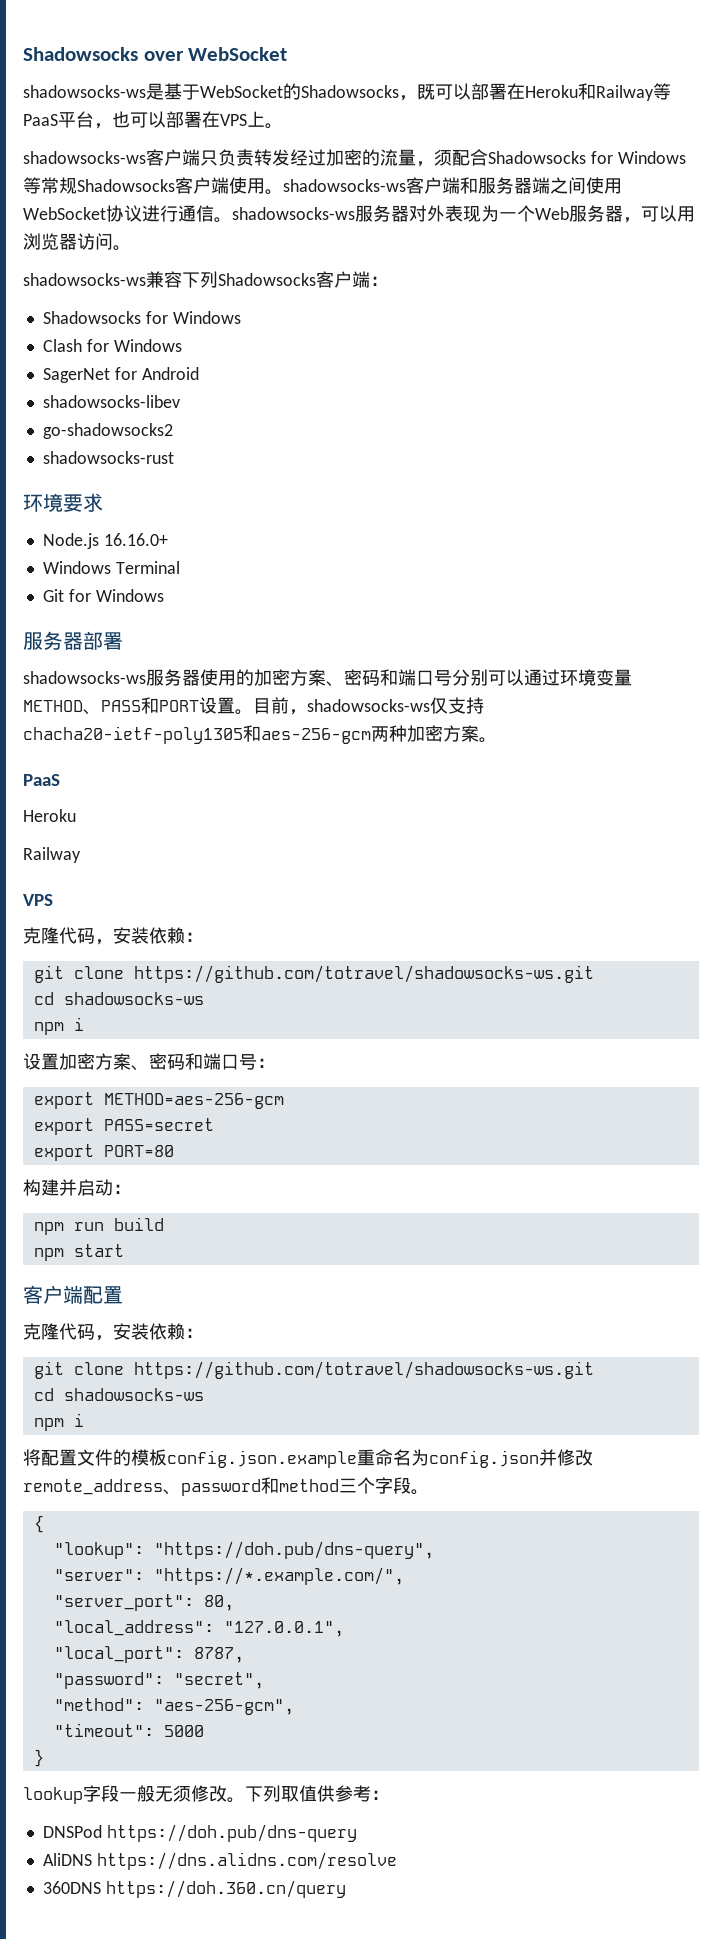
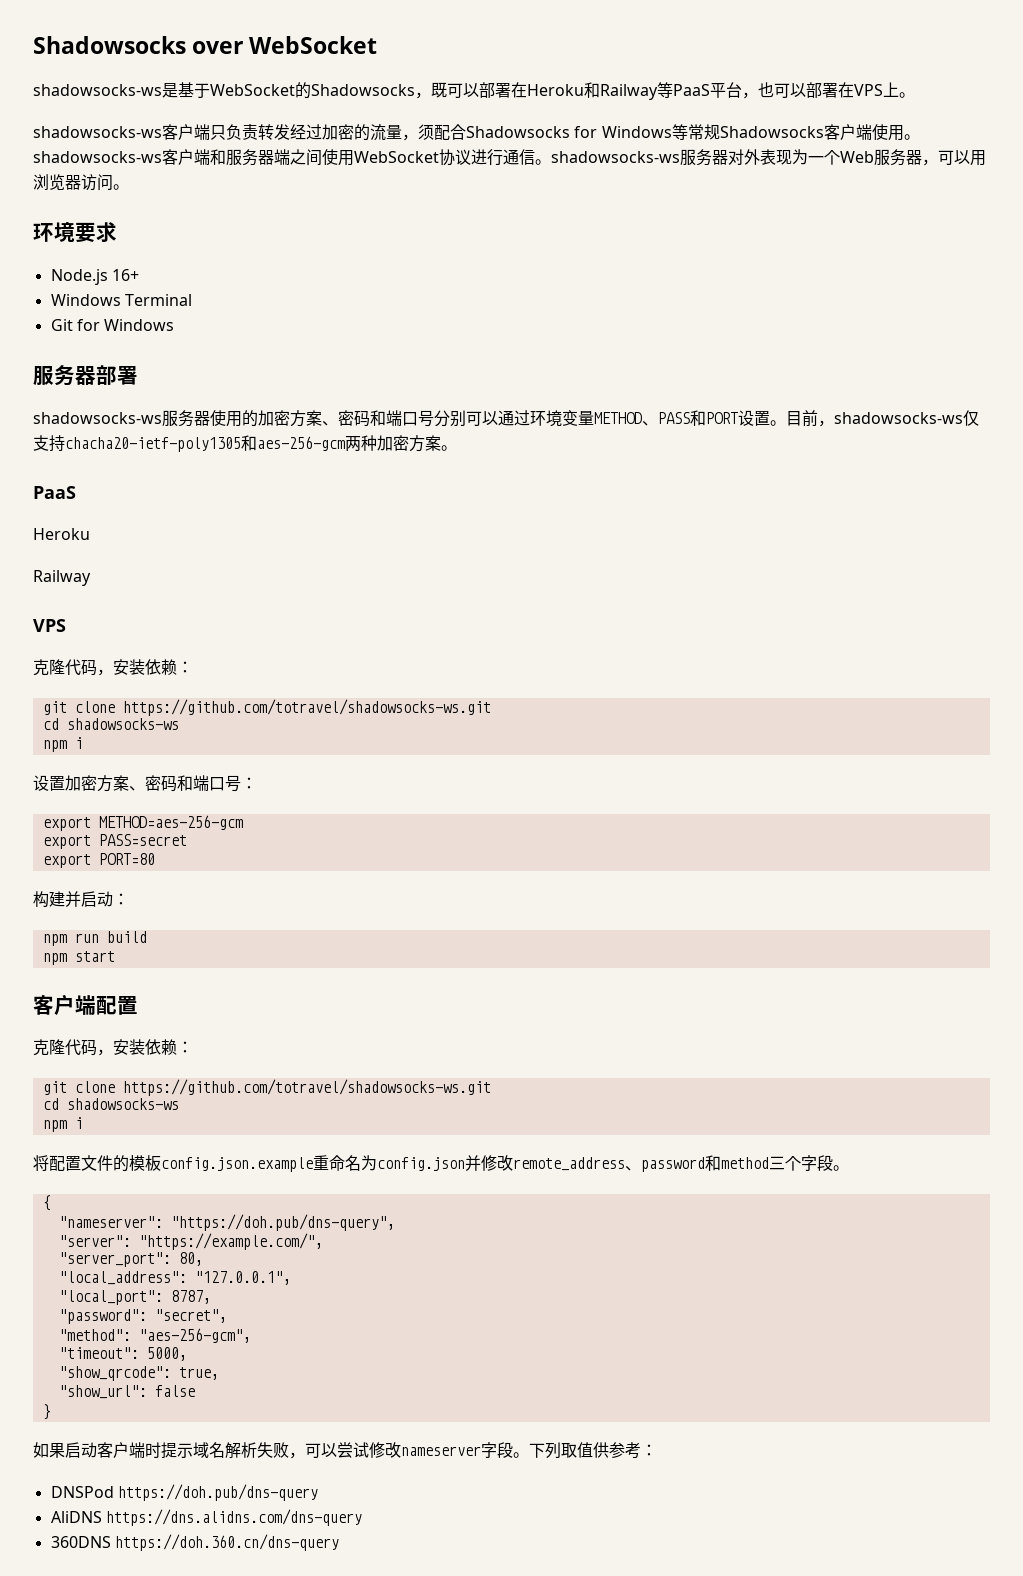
- shadowsocks-ws兼容下列Shadowsocks客户端：
- Shadowsocks for Windows
- Clash for Windows
- SagerNet for Android
- shadowsocks-libev
- go-shadowsocks2
- shadowsocks-rust
- Node.js 16.16.0+
+ Node.js 16+
- "lookup": "https://doh.pub/dns-query",
+ "nameserver": "https://doh.pub/dns-query",
- "server": "https://*.example.com/",
+ "server": "https://example.com/",
- "timeout": 5000
+ "timeout": 5000,
+ "show_qrcode": true,
+ "show_url": false
  }
- lookup字段一般无须修改。
+ 如果启动客户端时提示域名解析失败，可以尝试修改nameserver字段。
- AliDNS https://dns.alidns.com/resolve
+ AliDNS https://dns.alidns.com/dns-query
- 360DNS https://doh.360.cn/query
+ 360DNS https://doh.360.cn/dns-query

